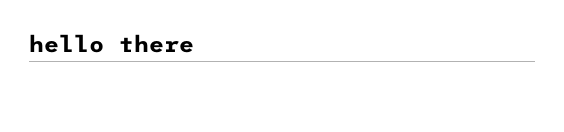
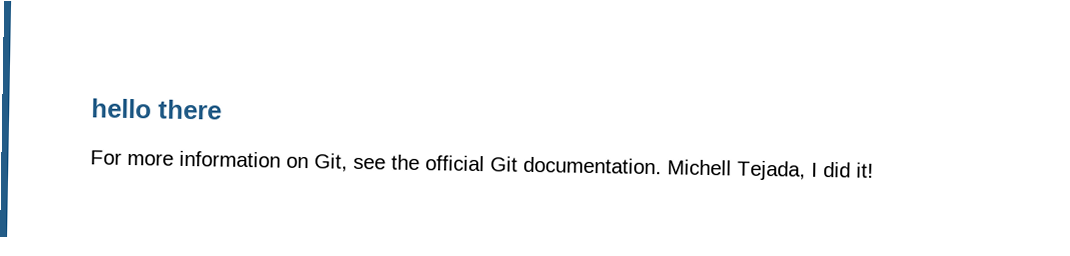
+ For more information on Git, see the official Git documentation. Michell Tejada, I did it!

